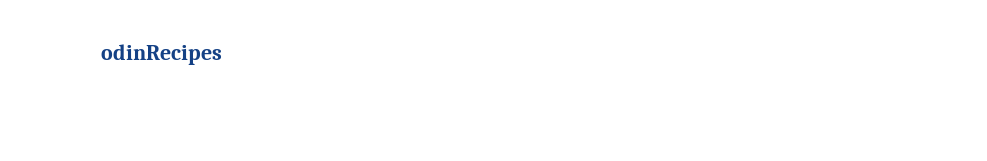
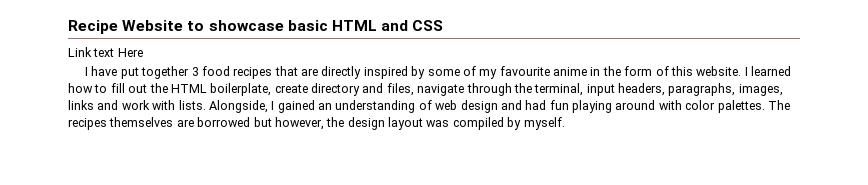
- odinRecipes
+ Recipe Website to showcase basic HTML and CSS
+ Link text Here
+ I have put together 3 food recipes that are directly inspired by some of my favourite anime in the form of this website. I learned how to fill out the HTML boilerplate, create directory and files, navigate through the terminal, input headers, paragraphs, images, links and work with lists. Alongside, I gained an understanding of web design and had fun playing around with color palettes. The recipes themselves are borrowed but however, the design layout was compiled by myself.

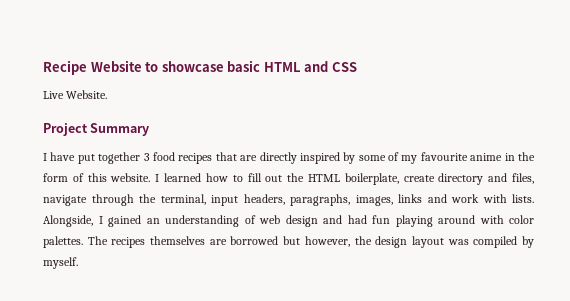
- Link text Here
+ Live Website.
+ Project Summary

